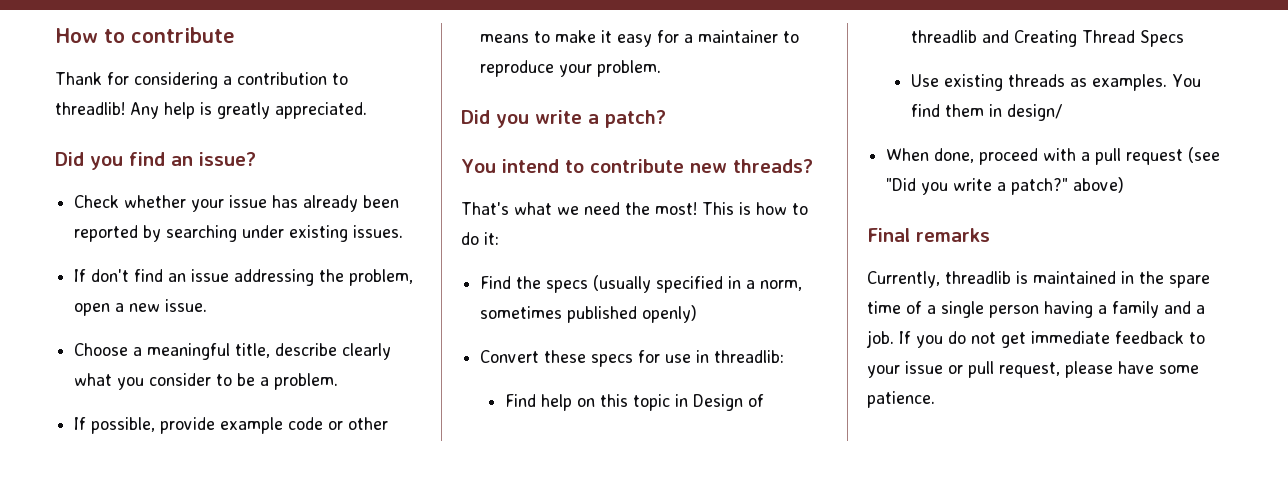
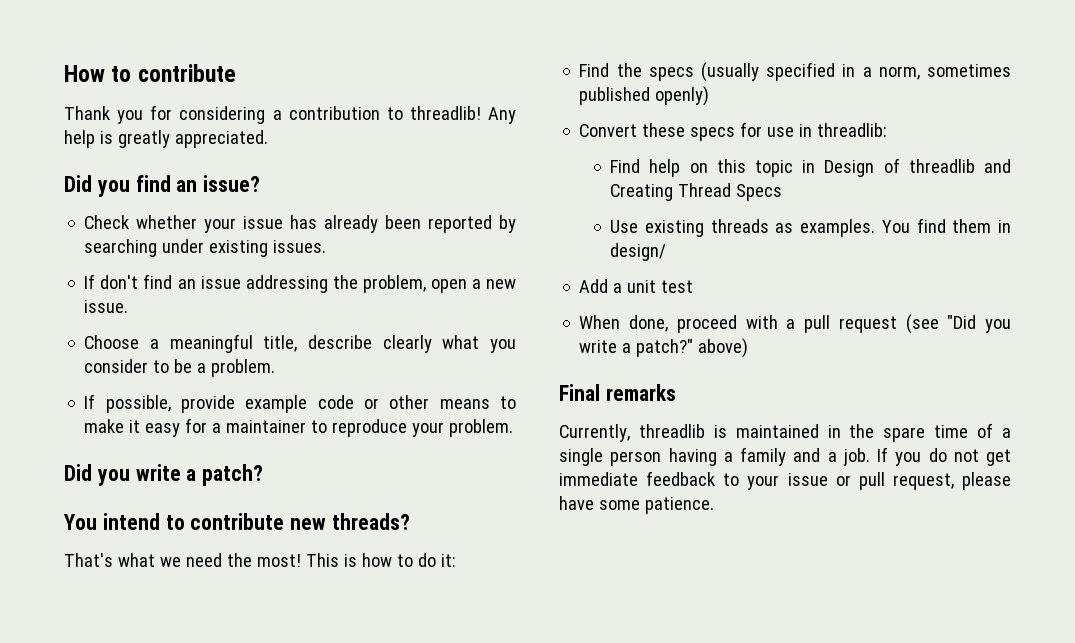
- Thank for considering a contribution to threadlib!
+ Thank you for considering a contribution to threadlib!
+ Add a unit test

